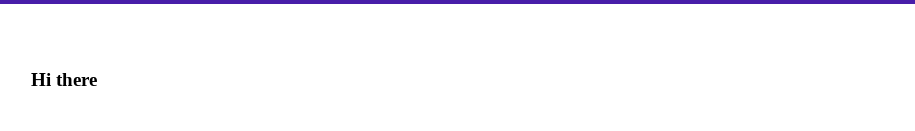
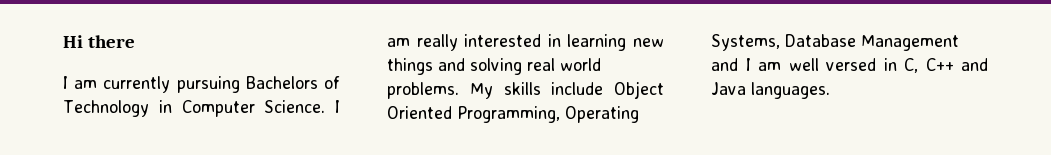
+ I am currently pursuing Bachelors of Technology in Computer Science. I am really interested in learning new things and solving real world problems. My skills include Object Oriented Programming, Operating Systems, Database Management and I am well versed in C, C++ and Java languages.

